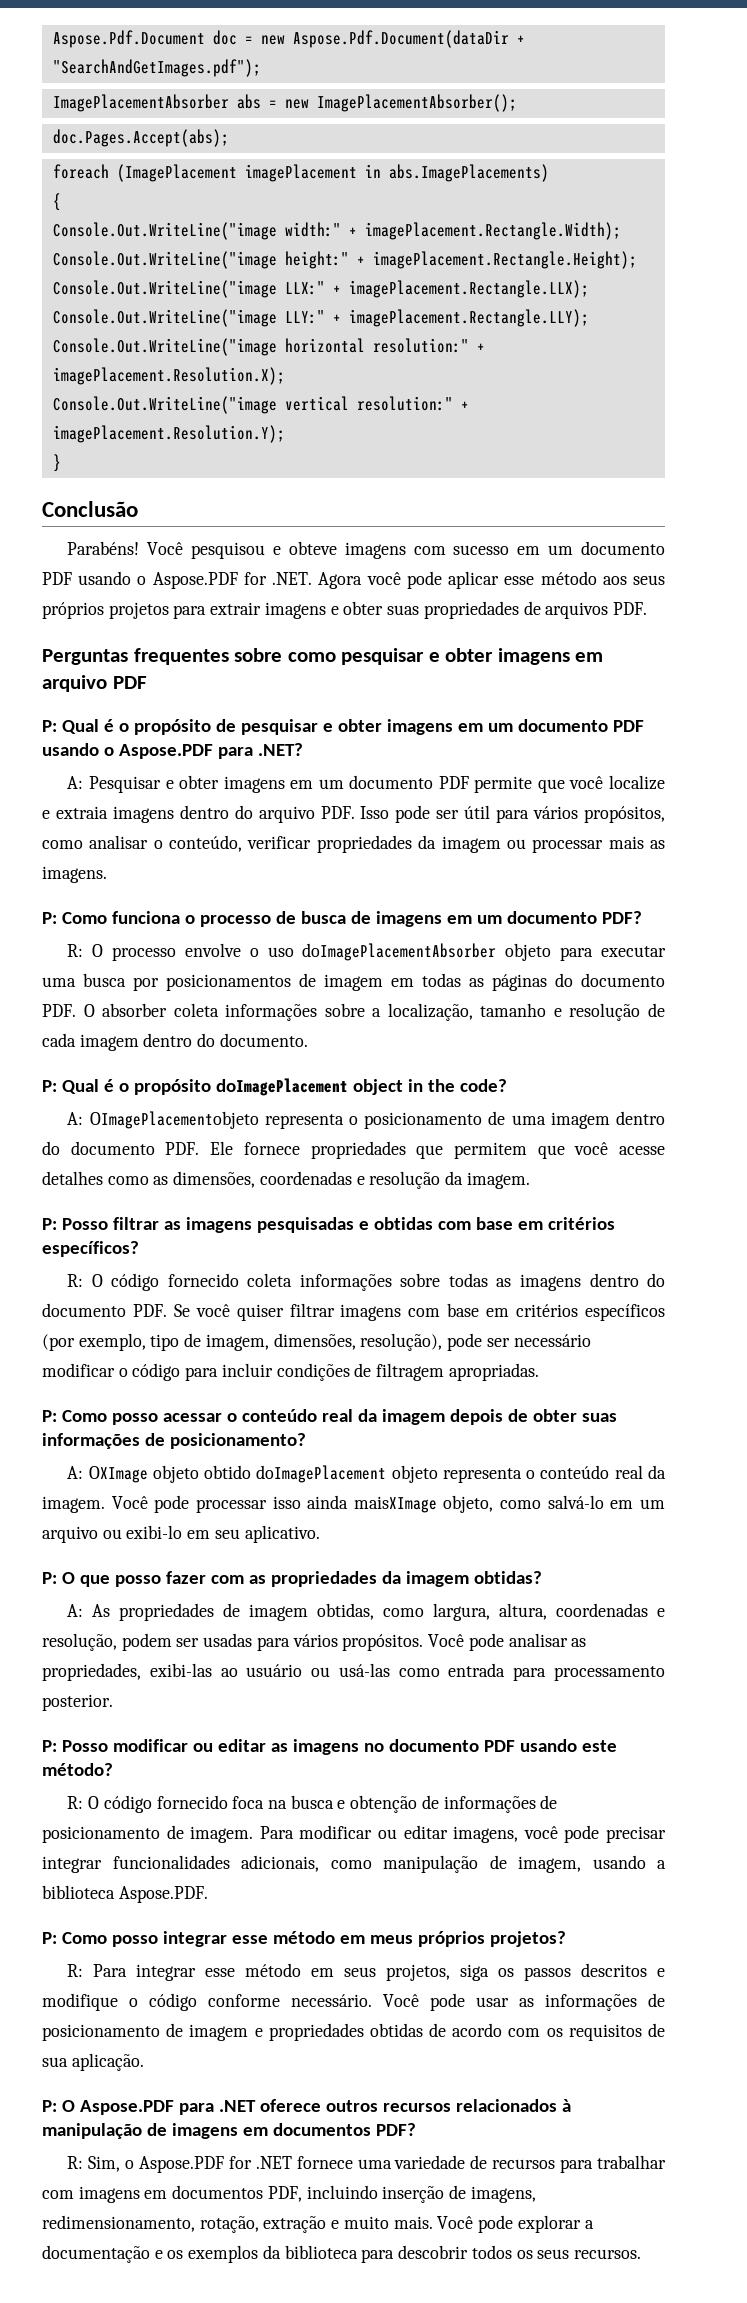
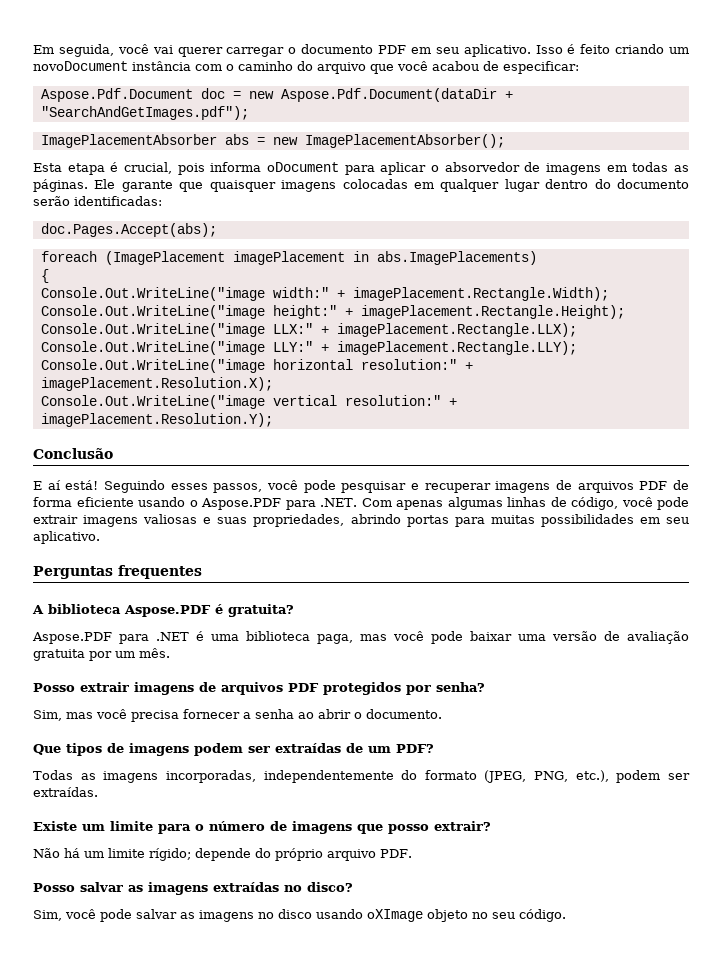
+ Em seguida, você vai querer carregar o documento PDF em seu aplicativo. Isso é feito criando um novoDocument instância com o caminho do arquivo que você acabou de especificar:
+ Esta etapa é crucial, pois informa oDocument para aplicar o absorvedor de imagens em todas as páginas. Ele garante que quaisquer imagens colocadas em qualquer lugar dentro do documento serão identificadas:
- }
- Parabéns! Você pesquisou e obteve imagens com sucesso em um documento PDF usando o Aspose.PDF for .NET. Agora você pode aplicar esse método aos seus próprios projetos para extrair imagens e obter suas propriedades de arquivos PDF.
- Perguntas frequentes sobre como pesquisar e obter imagens em arquivo PDF
- P: Qual é o propósito de pesquisar e obter imagens em um documento PDF usando o Aspose.PDF para .NET?
- A: Pesquisar e obter imagens em um documento PDF permite que você localize e extraia imagens dentro do arquivo PDF. Isso pode ser útil para vários propósitos, como analisar o conteúdo, verificar propriedades da imagem ou processar mais as imagens.
- P: Como funciona o processo de busca de imagens em um documento PDF?
- R: O processo envolve o uso doImagePlacementAbsorber objeto para executar uma busca por posicionamentos de imagem em todas as páginas do documento PDF. O absorber coleta informações sobre a localização, tamanho e resolução de cada imagem dentro do documento.
- P: Qual é o propósito doImagePlacement object in the code?
- A: OImagePlacementobjeto representa o posicionamento de uma imagem dentro do documento PDF. Ele fornece propriedades que permitem que você acesse detalhes como as dimensões, coordenadas e resolução da imagem.
- P: Posso filtrar as imagens pesquisadas e obtidas com base em critérios específicos?
- R: O código fornecido coleta informações sobre todas as imagens dentro do documento PDF. Se você quiser filtrar imagens com base em critérios específicos (por exemplo, tipo de imagem, dimensões, resolução), pode ser necessário modificar o código para incluir condições de filtragem apropriadas.
- P: Como posso acessar o conteúdo real da imagem depois de obter suas informações de posicionamento?
- A: OXImage objeto obtido doImagePlacement objeto representa o conteúdo real da imagem. Você pode processar isso ainda maisXImage objeto, como salvá-lo em um arquivo ou exibi-lo em seu aplicativo.
- P: O que posso fazer com as propriedades da imagem obtidas?
- A: As propriedades de imagem obtidas, como largura, altura, coordenadas e resolução, podem ser usadas para vários propósitos. Você pode analisar as propriedades, exibi-las ao usuário ou usá-las como entrada para processamento posterior.
- P: Posso modificar ou editar as imagens no documento PDF usando este método?
- R: O código fornecido foca na busca e obtenção de informações de posicionamento de imagem. Para modificar ou editar imagens, você pode precisar integrar funcionalidades adicionais, como manipulação de imagem, usando a biblioteca Aspose.PDF.
- P: Como posso integrar esse método em meus próprios projetos?
- R: Para integrar esse método em seus projetos, siga os passos descritos e modifique o código conforme necessário. Você pode usar as informações de posicionamento de imagem e propriedades obtidas de acordo com os requisitos de sua aplicação.
- P: O Aspose.PDF para .NET oferece outros recursos relacionados à manipulação de imagens em documentos PDF?
- R: Sim, o Aspose.PDF for .NET fornece uma variedade de recursos para trabalhar com imagens em documentos PDF, incluindo inserção de imagens, redimensionamento, rotação, extração e muito mais. Você pode explorar a documentação e os exemplos da biblioteca para descobrir todos os seus recursos.
+ E aí está! Seguindo esses passos, você pode pesquisar e recuperar imagens de arquivos PDF de forma eficiente usando o Aspose.PDF para .NET. Com apenas algumas linhas de código, você pode extrair imagens valiosas e suas propriedades, abrindo portas para muitas possibilidades em seu aplicativo.
+ Perguntas frequentes
+ A biblioteca Aspose.PDF é gratuita?
+ Aspose.PDF para .NET é uma biblioteca paga, mas você pode baixar uma versão de avaliação gratuita por um mês.
+ Posso extrair imagens de arquivos PDF protegidos por senha?
+ Sim, mas você precisa fornecer a senha ao abrir o documento.
+ Que tipos de imagens podem ser extraídas de um PDF?
+ Todas as imagens incorporadas, independentemente do formato (JPEG, PNG, etc.), podem ser extraídas.
+ Existe um limite para o número de imagens que posso extrair?
+ Não há um limite rígido; depende do próprio arquivo PDF.
+ Posso salvar as imagens extraídas no disco?
+ Sim, você pode salvar as imagens no disco usando oXImage objeto no seu código.

